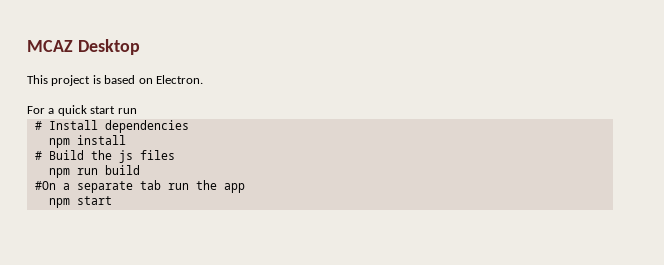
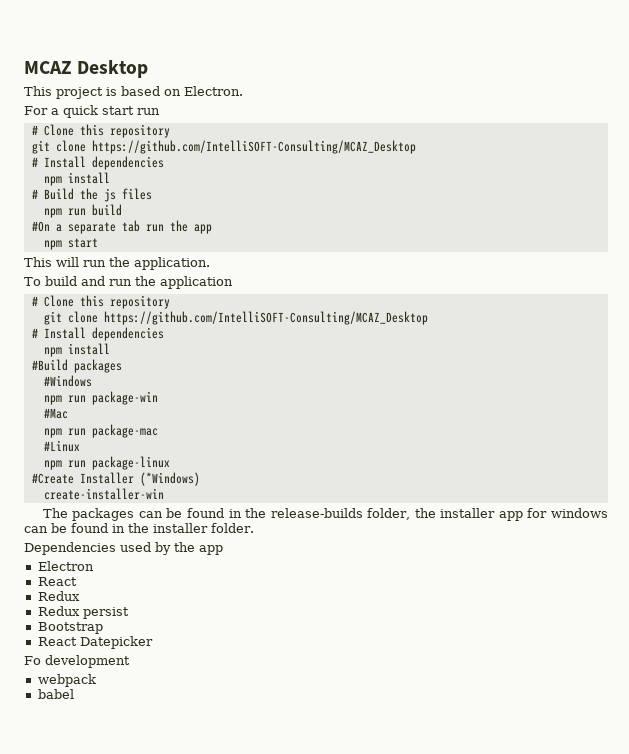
  For a quick start run
+ # Clone this repository
+ git clone https://github.com/IntelliSOFT-Consulting/MCAZ_Desktop
+ This will run the application.
+ To build and run the application
+ # Clone this repository
+ git clone https://github.com/IntelliSOFT-Consulting/MCAZ_Desktop
+ # Install dependencies
+ npm install
+ #Build packages
+ #Windows
+ npm run package-win
+ #Mac
+ npm run package-mac
+ #Linux
+ npm run package-linux
+ #Create Installer (*Windows)
+ create-installer-win
+ The packages can be found in the release-builds folder, the installer app for windows can be found in the installer folder.
+ Dependencies used by the app
+ Electron
+ React
+ Redux
+ Redux persist
+ Bootstrap
+ React Datepicker
+ Fo development
+ webpack
+ babel

